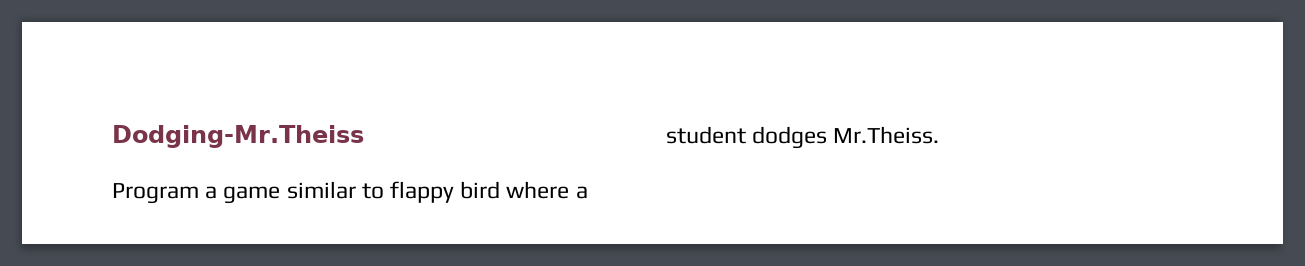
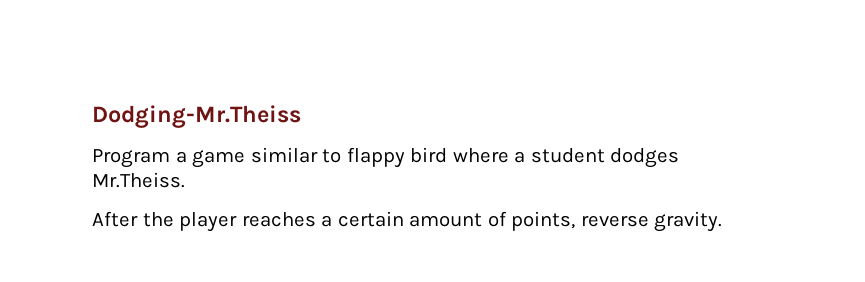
+ After the player reaches a certain amount of points, reverse gravity.

